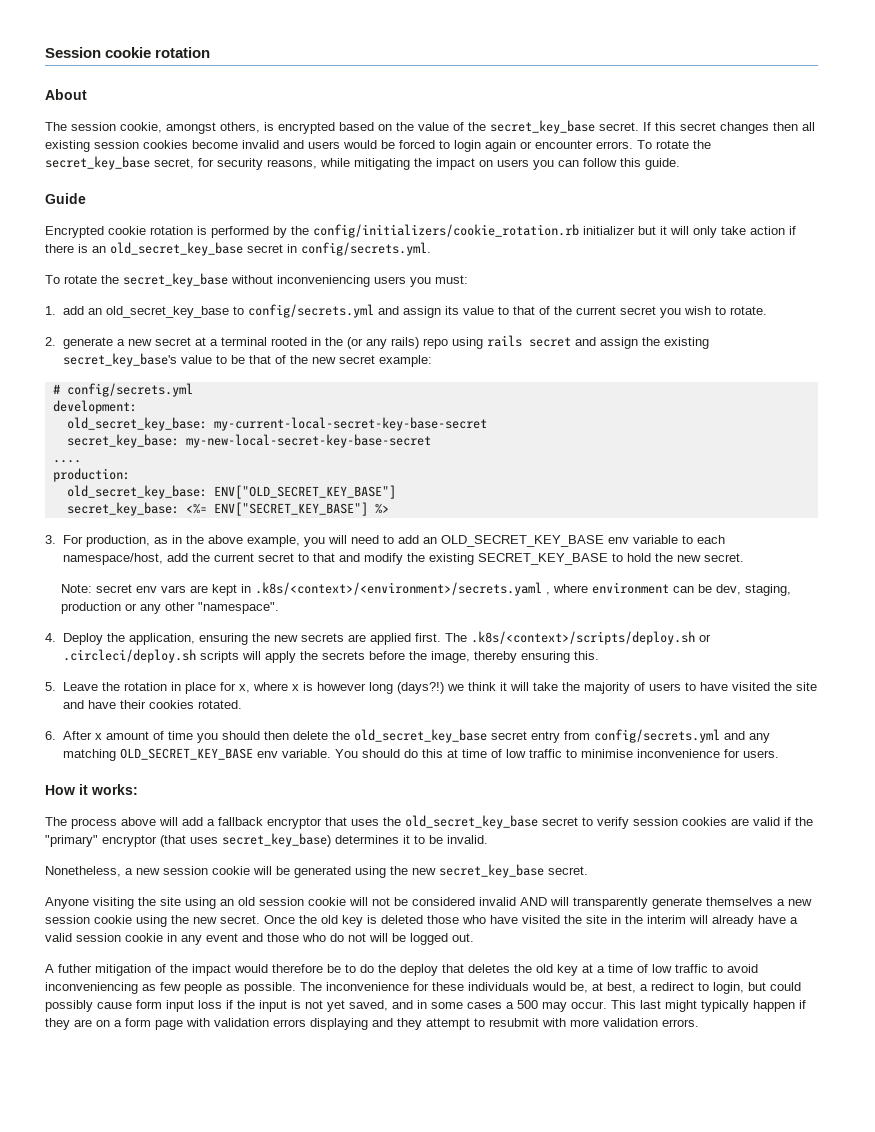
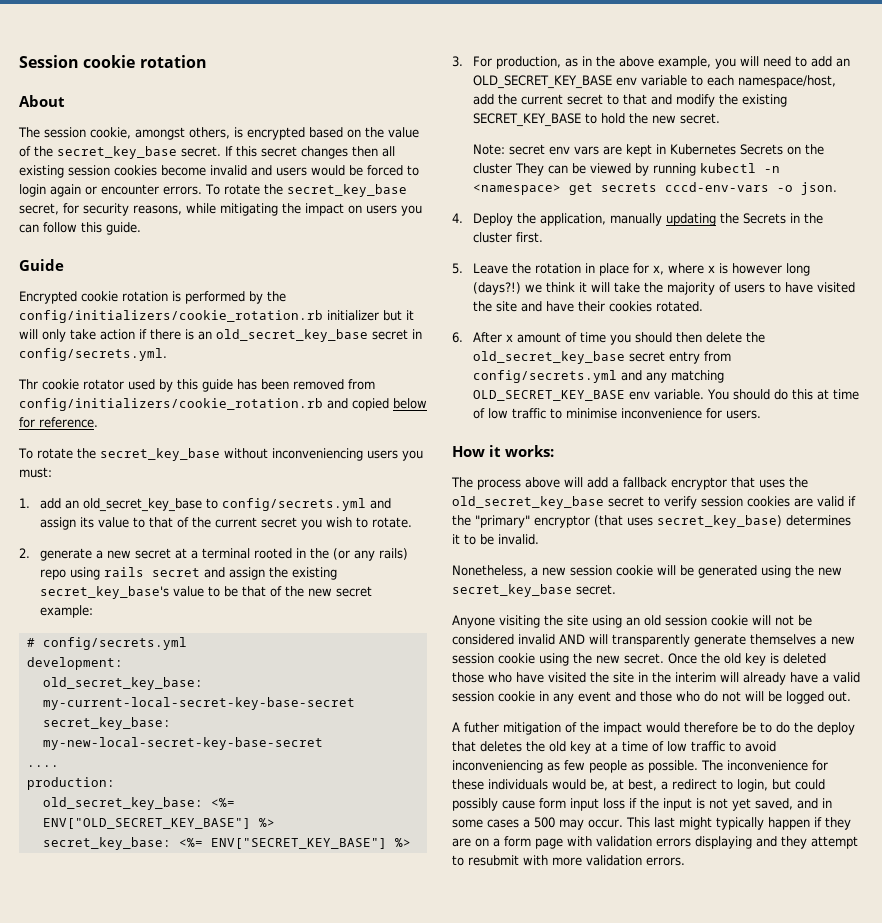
+ Thr cookie rotator used by this guide has been removed from config/initializers/cookie_rotation.rb and copied below for reference.
- old_secret_key_base: ENV["OLD_SECRET_KEY_BASE"]
+ old_secret_key_base: <%= ENV["OLD_SECRET_KEY_BASE"] %>
- Note: secret env vars are kept in .k8s/<context>/<environment>/secrets.yaml , where environment can be dev, staging, production or any other "namespace".
- 4. Deploy the application, ensuring the new secrets are applied first. The .k8s/<context>/scripts/deploy.sh or .circleci/deploy.sh scripts will apply the secrets before the image, thereby ensuring this.
+ Note: secret env vars are kept in Kubernetes Secrets on the cluster They can be viewed by running kubectl -n <namespace> get secrets cccd-env-vars -o json.
+ 4. Deploy the application, manually updating the Secrets in the cluster first.

